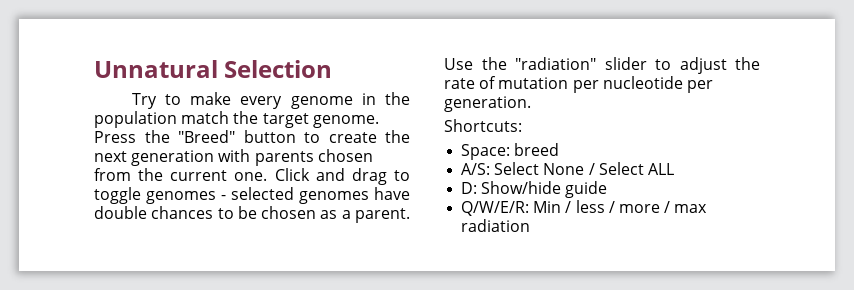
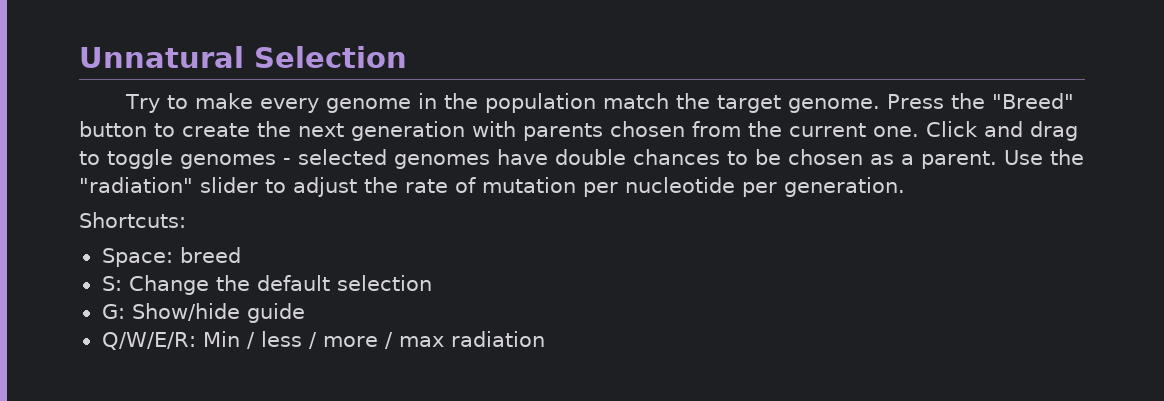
- A/S: Select None / Select ALL
- D: Show/hide guide
+ S: Change the default selection
+ G: Show/hide guide

